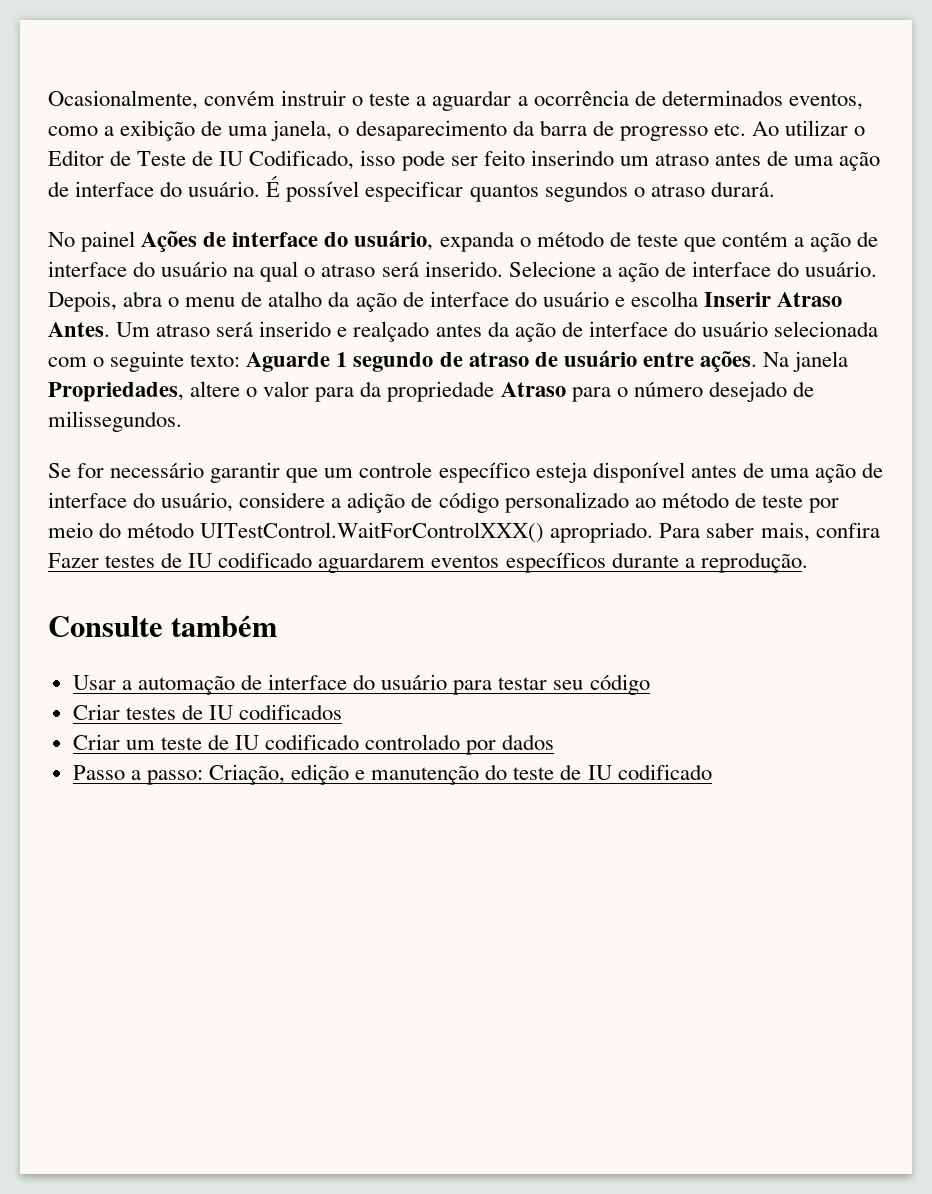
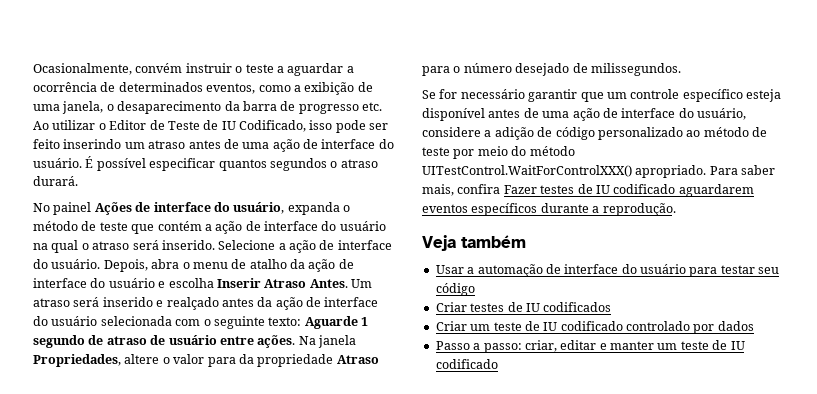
- Consulte também
+ Veja também
- Passo a passo: Criação, edição e manutenção do teste de IU codificado
+ Passo a passo: criar, editar e manter um teste de IU codificado

